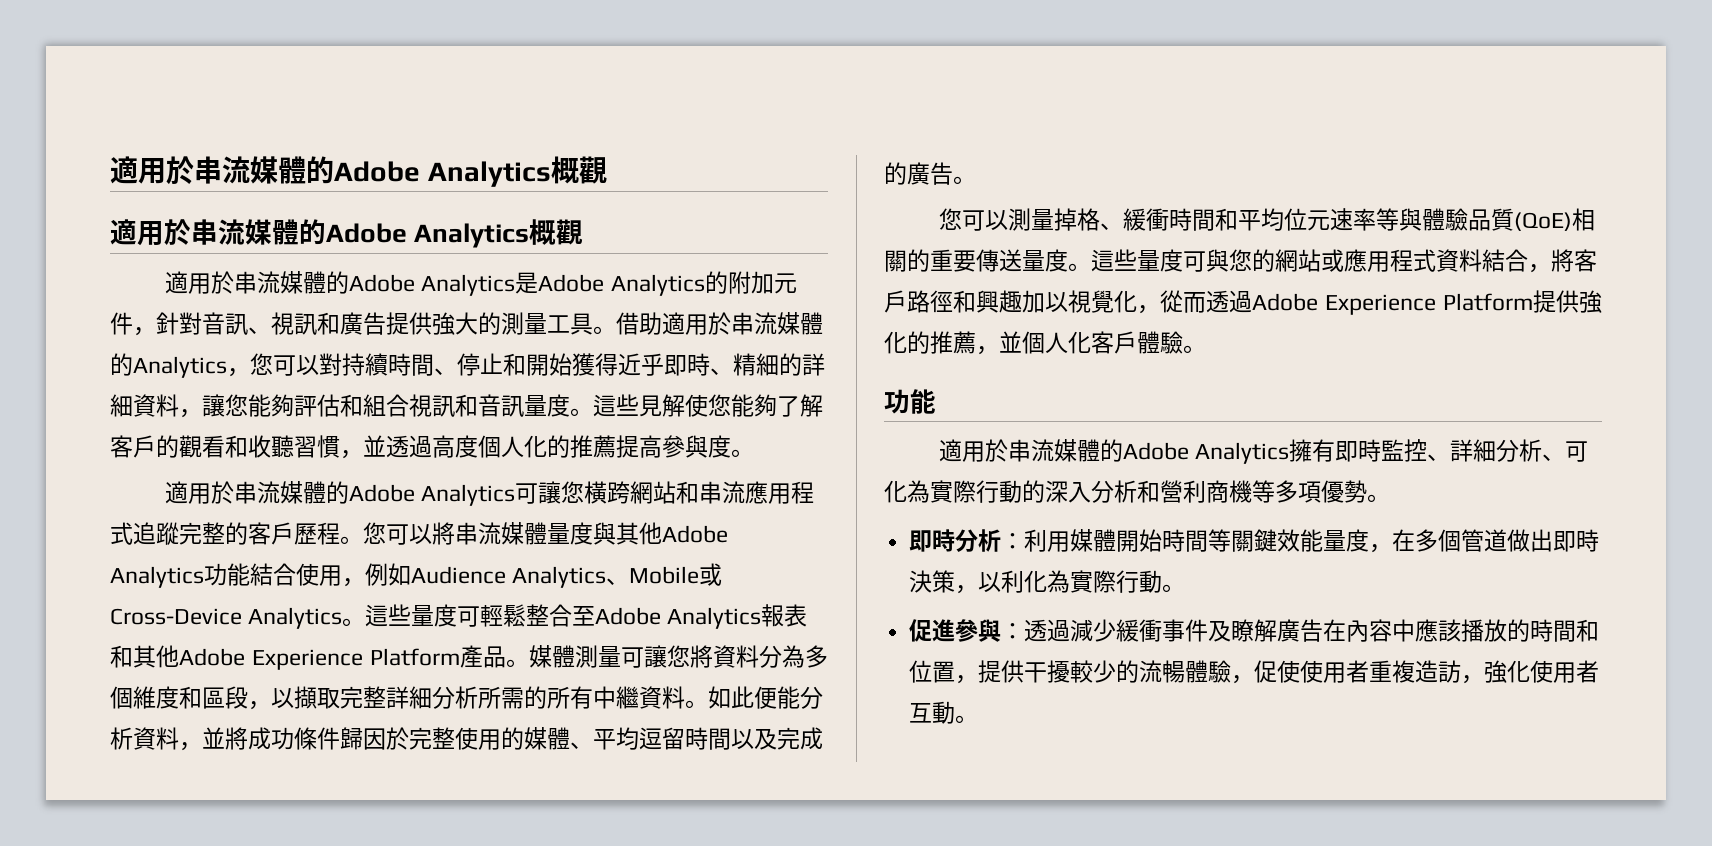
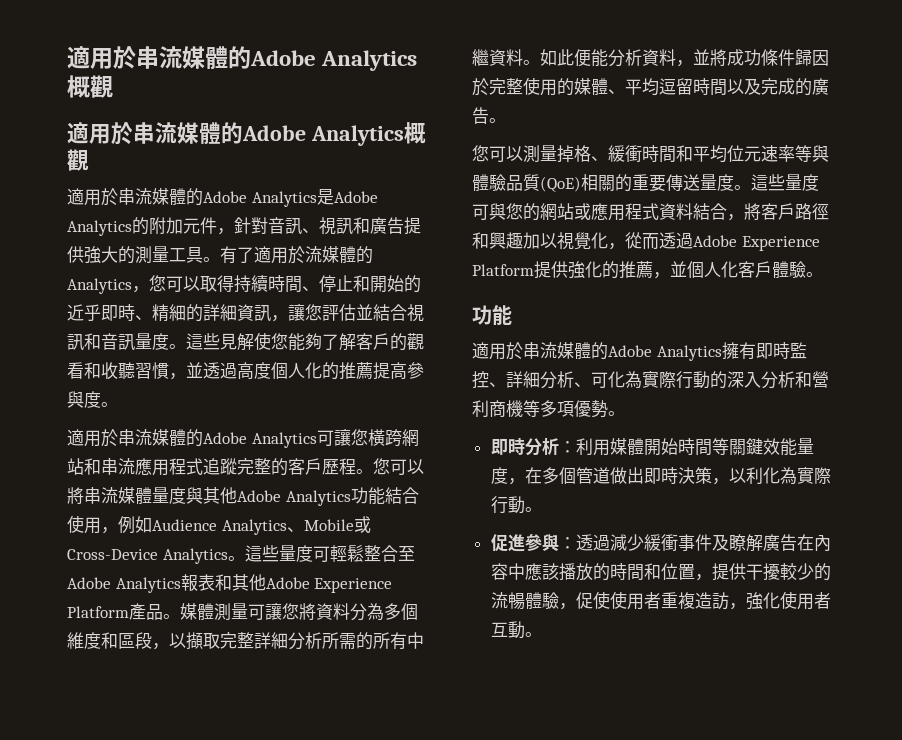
- 借助適用於串流媒體的Analytics，您可以對持續時間、停止和開始獲得近乎即時、精細的詳細資料，讓您能夠評估和組合視訊和音訊量度。
+ 有了適用於流媒體的Analytics，您可以取得持續時間、停止和開始的近乎即時、精細的詳細資訊，讓您評估並結合視訊和音訊量度。

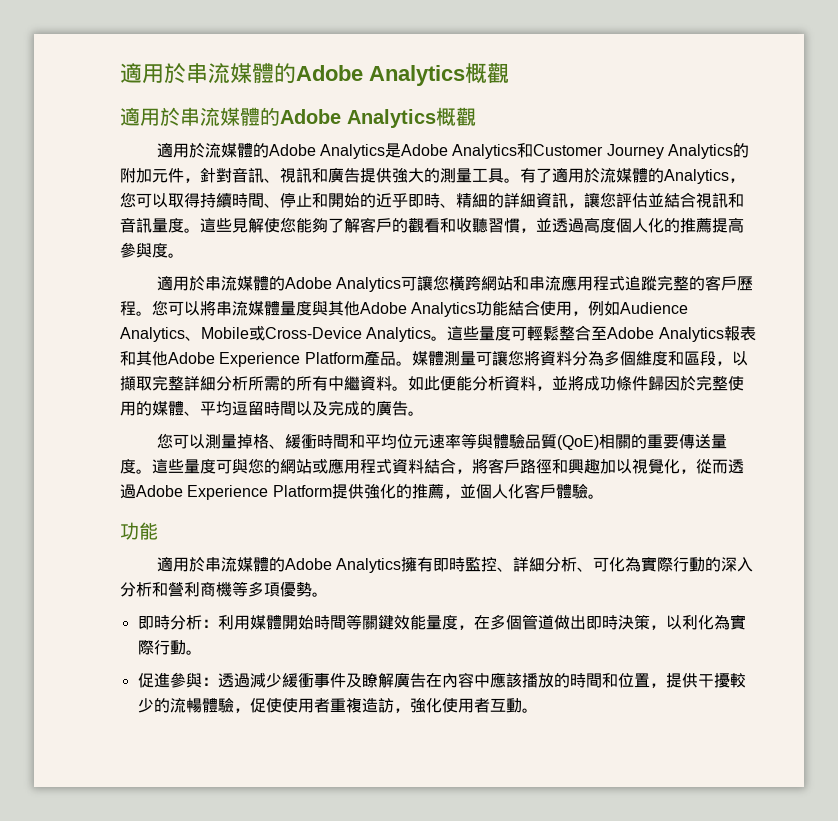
- 適用於串流媒體的Adobe Analytics是Adobe Analytics的附加元件，針對音訊、視訊和廣告提供強大的測量工具。
+ 適用於流媒體的Adobe Analytics是Adobe Analytics和Customer Journey Analytics的附加元件，針對音訊、視訊和廣告提供強大的測量工具。

